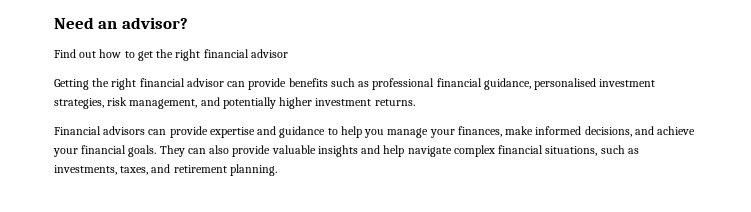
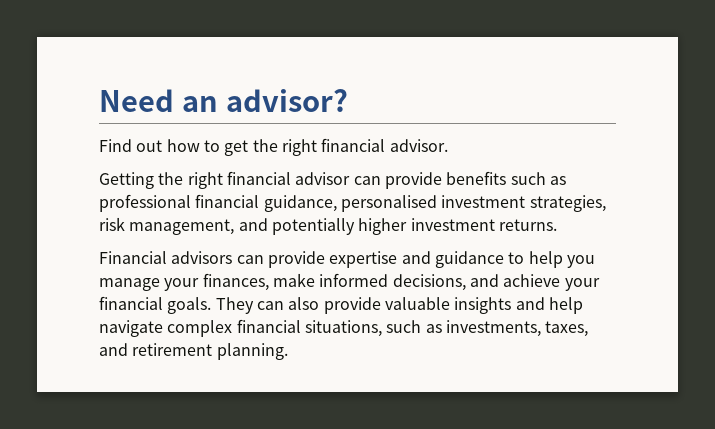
- Find out how to get the right financial advisor
+ Find out how to get the right financial advisor.

